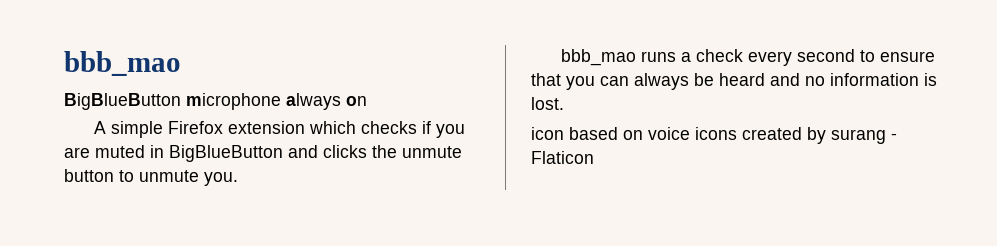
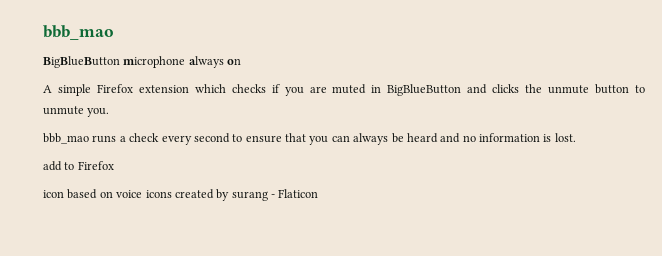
+ add to Firefox

